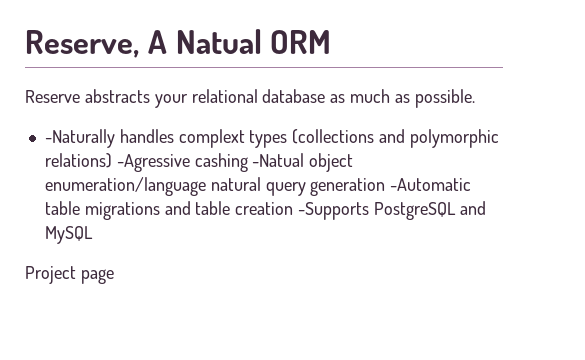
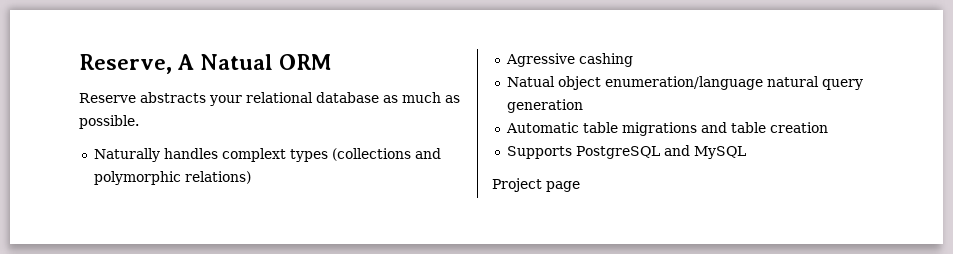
- -Naturally handles complext types (collections and polymorphic relations) -Agressive cashing -Natual object enumeration/language natural query generation -Automatic table migrations and table creation -Supports PostgreSQL and MySQL
+ Naturally handles complext types (collections and polymorphic relations)
+ Agressive cashing
+ Natual object enumeration/language natural query generation
+ Automatic table migrations and table creation
+ Supports PostgreSQL and MySQL

